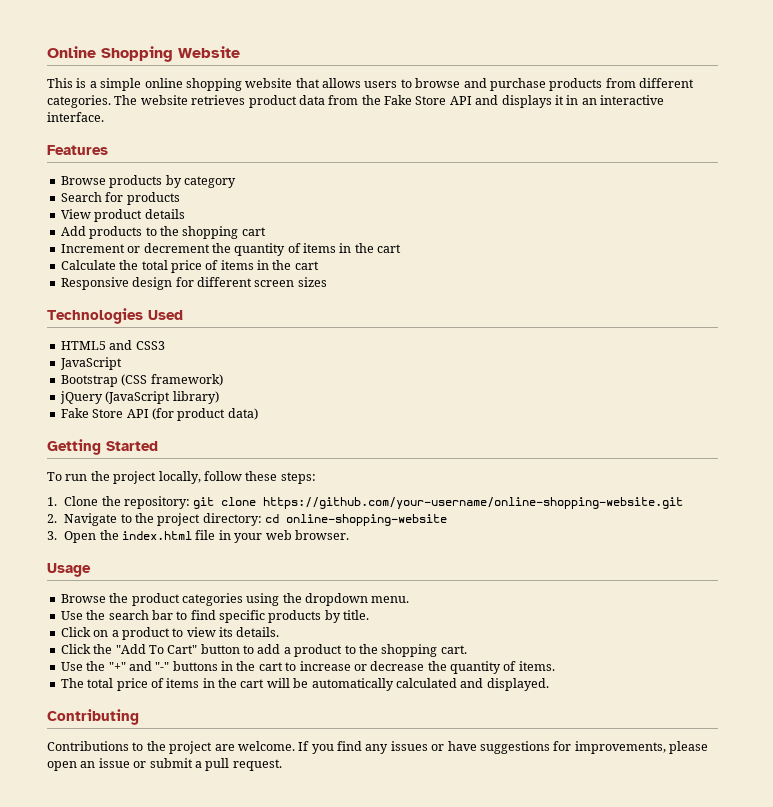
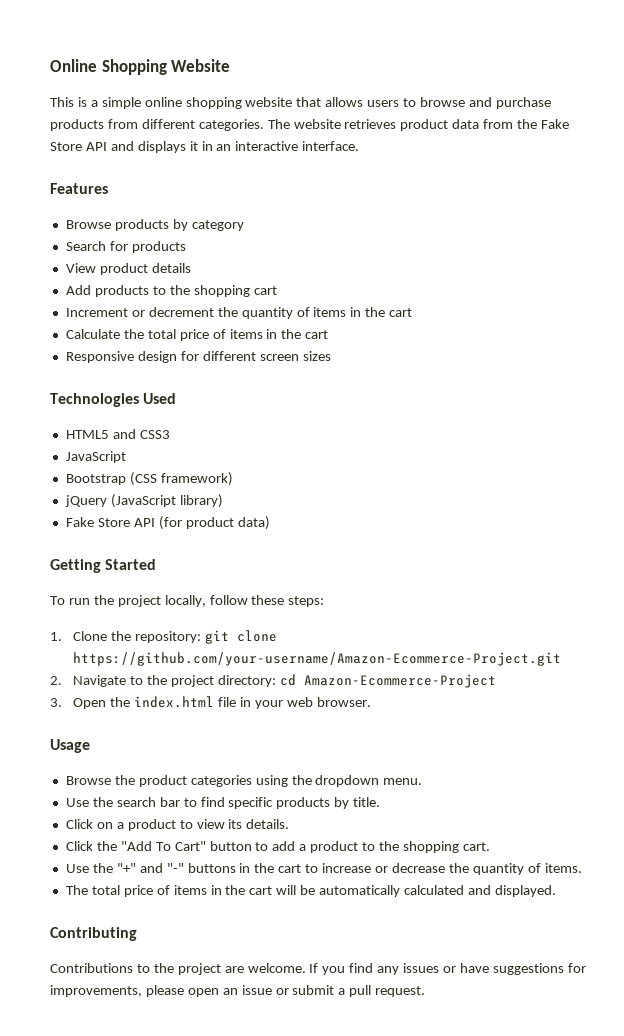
- 1. Clone the repository: git clone https://github.com/your-username/online-shopping-website.git
+ 1. Clone the repository: git clone https://github.com/your-username/Amazon-Ecommerce-Project.git
- 2. Navigate to the project directory: cd online-shopping-website
+ 2. Navigate to the project directory: cd Amazon-Ecommerce-Project

